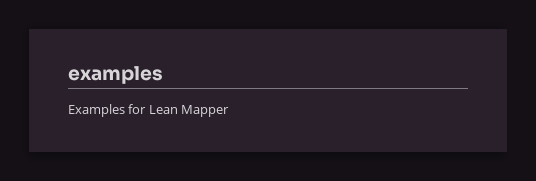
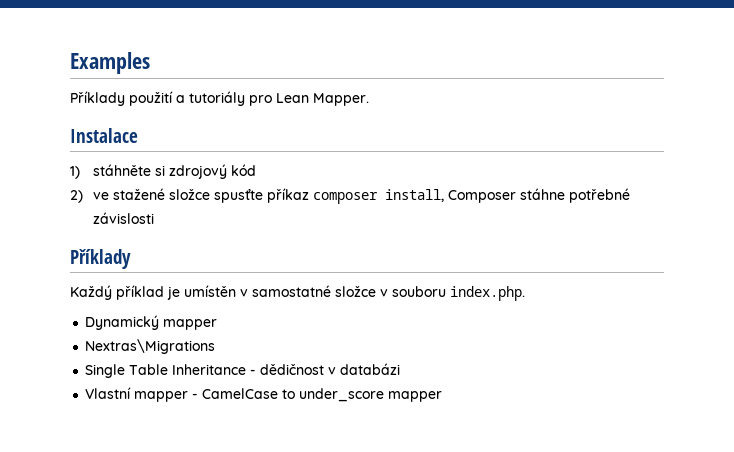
- examples
- Examples for Lean Mapper
+ Examples
+ Příklady použití a tutoriály pro Lean Mapper.
+ Instalace
+ 1) stáhněte si zdrojový kód
+ 2) ve stažené složce spusťte příkaz composer install, Composer stáhne potřebné závislosti
+ Příklady
+ Každý příklad je umístěn v samostatné složce v souboru index.php.
+ Dynamický mapper
+ Nextras\Migrations
+ Single Table Inheritance - dědičnost v databázi
+ Vlastní mapper - CamelCase to under_score mapper

